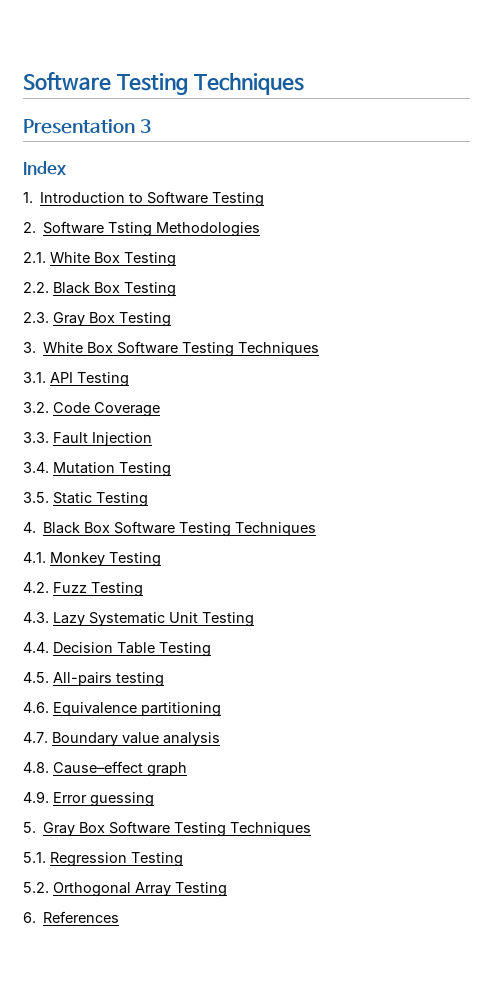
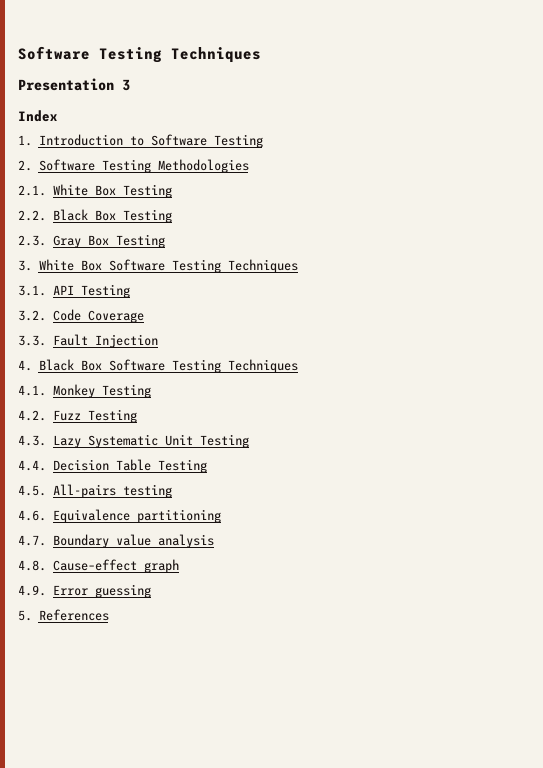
- 2. Software Tsting Methodologies
+ 2. Software Testing Methodologies
- 3.4. Mutation Testing
- 3.5. Static Testing
- 5. Gray Box Software Testing Techniques
- 5.1. Regression Testing
- 5.2. Orthogonal Array Testing
- 6. References
+ 5. References

